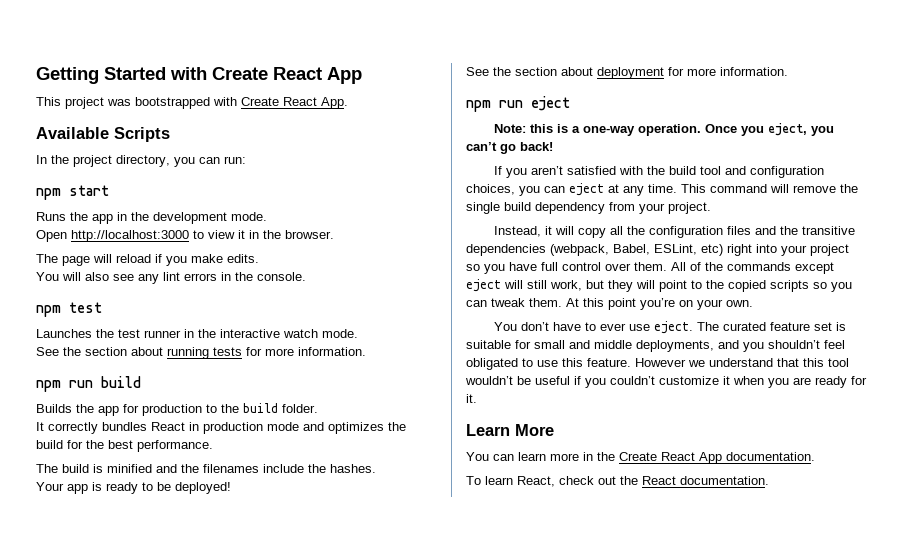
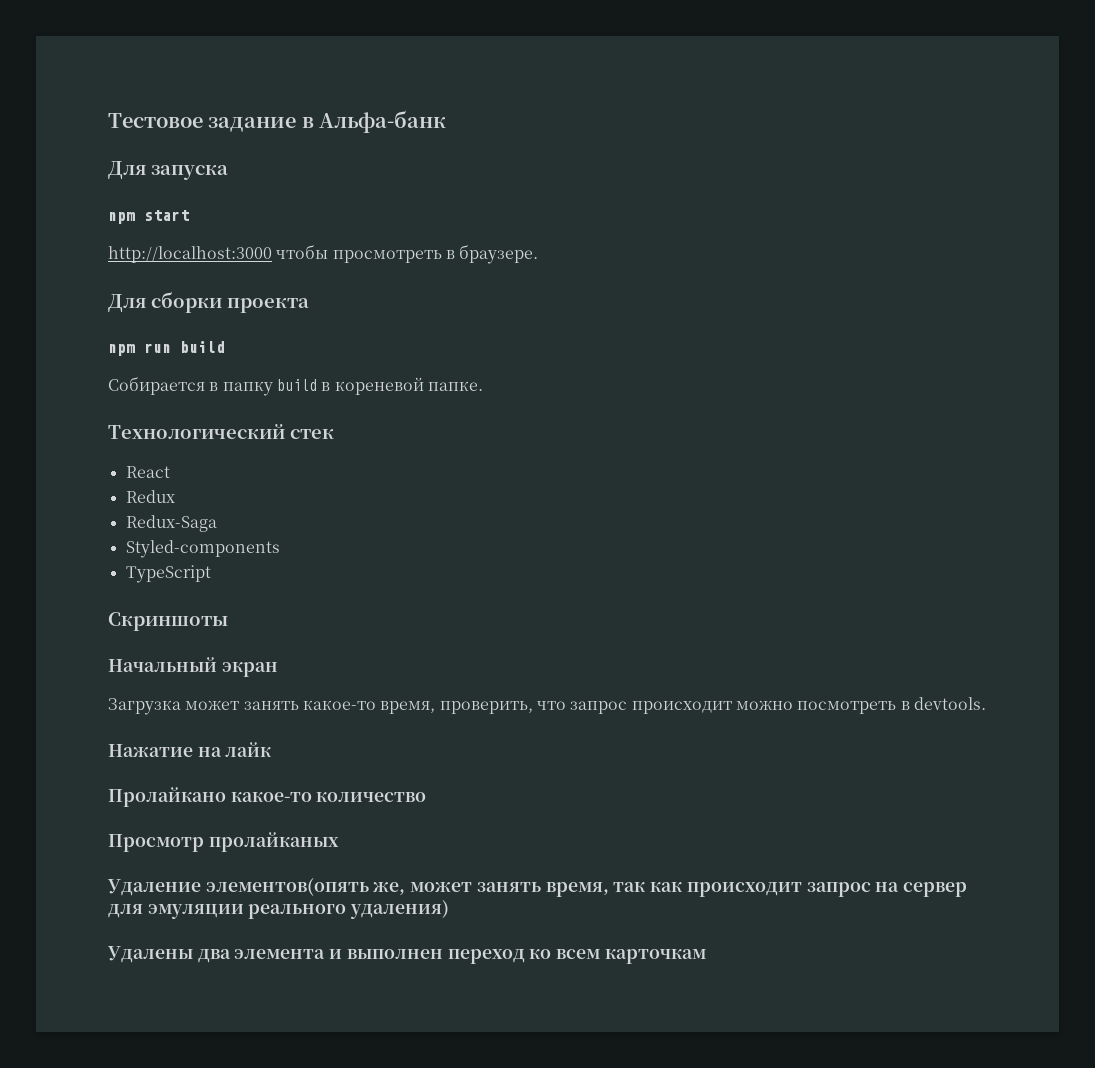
- Getting Started with Create React App
- This project was bootstrapped with Create React App.
- Available Scripts
- In the project directory, you can run:
+ Тестовое задание в Альфа-банк
+ Для запуска
  npm start
- Runs the app in the development mode.
- Open http://localhost:3000 to view it in the browser.
- The page will reload if you make edits.
- You will also see any lint errors in the console.
- npm test
- Launches the test runner in the interactive watch mode.
- See the section about running tests for more information.
+ http://localhost:3000 чтобы просмотреть в браузере.
+ Для сборки проекта
  npm run build
- Builds the app for production to the build folder.
- It correctly bundles React in production mode and optimizes the build for the best performance.
- The build is minified and the filenames include the hashes.
- Your app is ready to be deployed!
- See the section about deployment for more information.
- npm run eject
- Note: this is a one-way operation. Once you eject, you can’t go back!
- If you aren’t satisfied with the build tool and configuration choices, you can eject at any time. This command will remove the single build dependency from your project.
- Instead, it will copy all the configuration files and the transitive dependencies (webpack, Babel, ESLint, etc) right into your project so you have full control over them. All of the commands except eject will still work, but they will point to the copied scripts so you can tweak them. At this point you’re on your own.
- You don’t have to ever use eject. The curated feature set is suitable for small and middle deployments, and you shouldn’t feel obligated to use this feature. However we understand that this tool wouldn’t be useful if you couldn’t customize it when you are ready for it.
- Learn More
- You can learn more in the Create React App documentation.
- To learn React, check out the React documentation.
+ Собирается в папку build в кореневой папке.
+ Технологический стек
+ React
+ Redux
+ Redux-Saga
+ Styled-components
+ TypeScript
+ Скриншоты
+ Начальный экран
+ Загрузка может занять какое-то время, проверить, что запрос происходит можно посмотреть в devtools.
+ Нажатие на лайк
+ Пролайкано какое-то количество
+ Просмотр пролайканых
+ Удаление элементов(опять же, может занять время, так как происходит запрос на сервер для эмуляции реального удаления)
+ Удалены два элемента и выполнен переход ко всем карточкам

